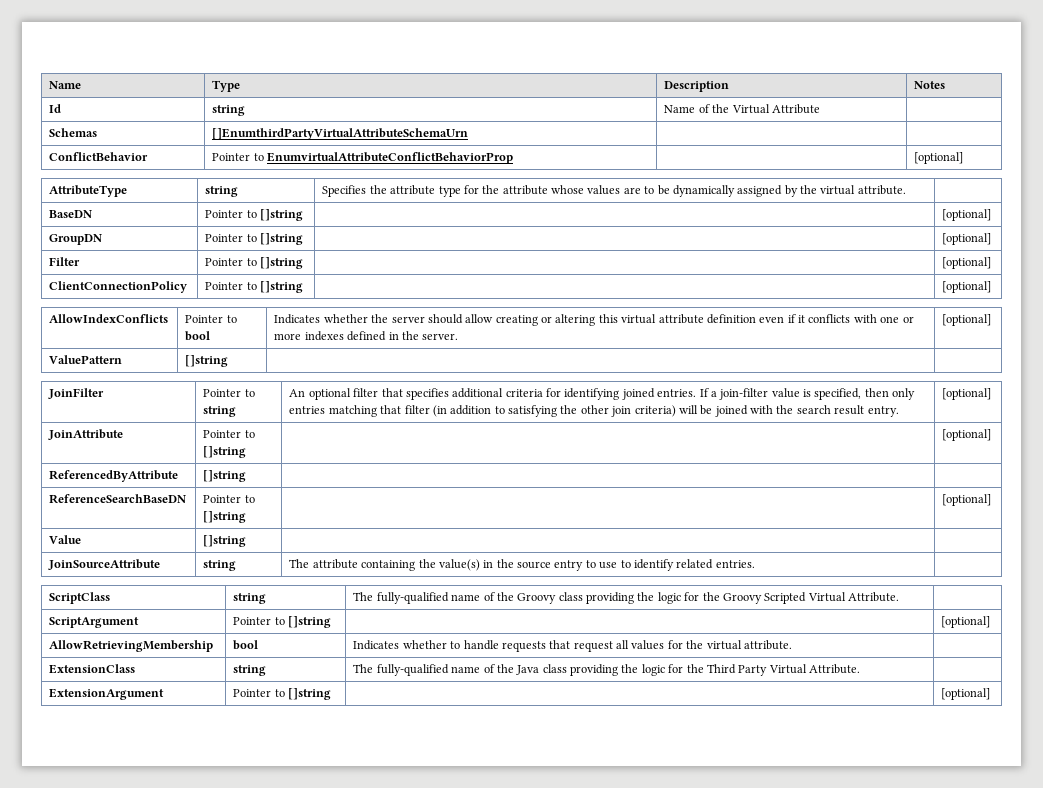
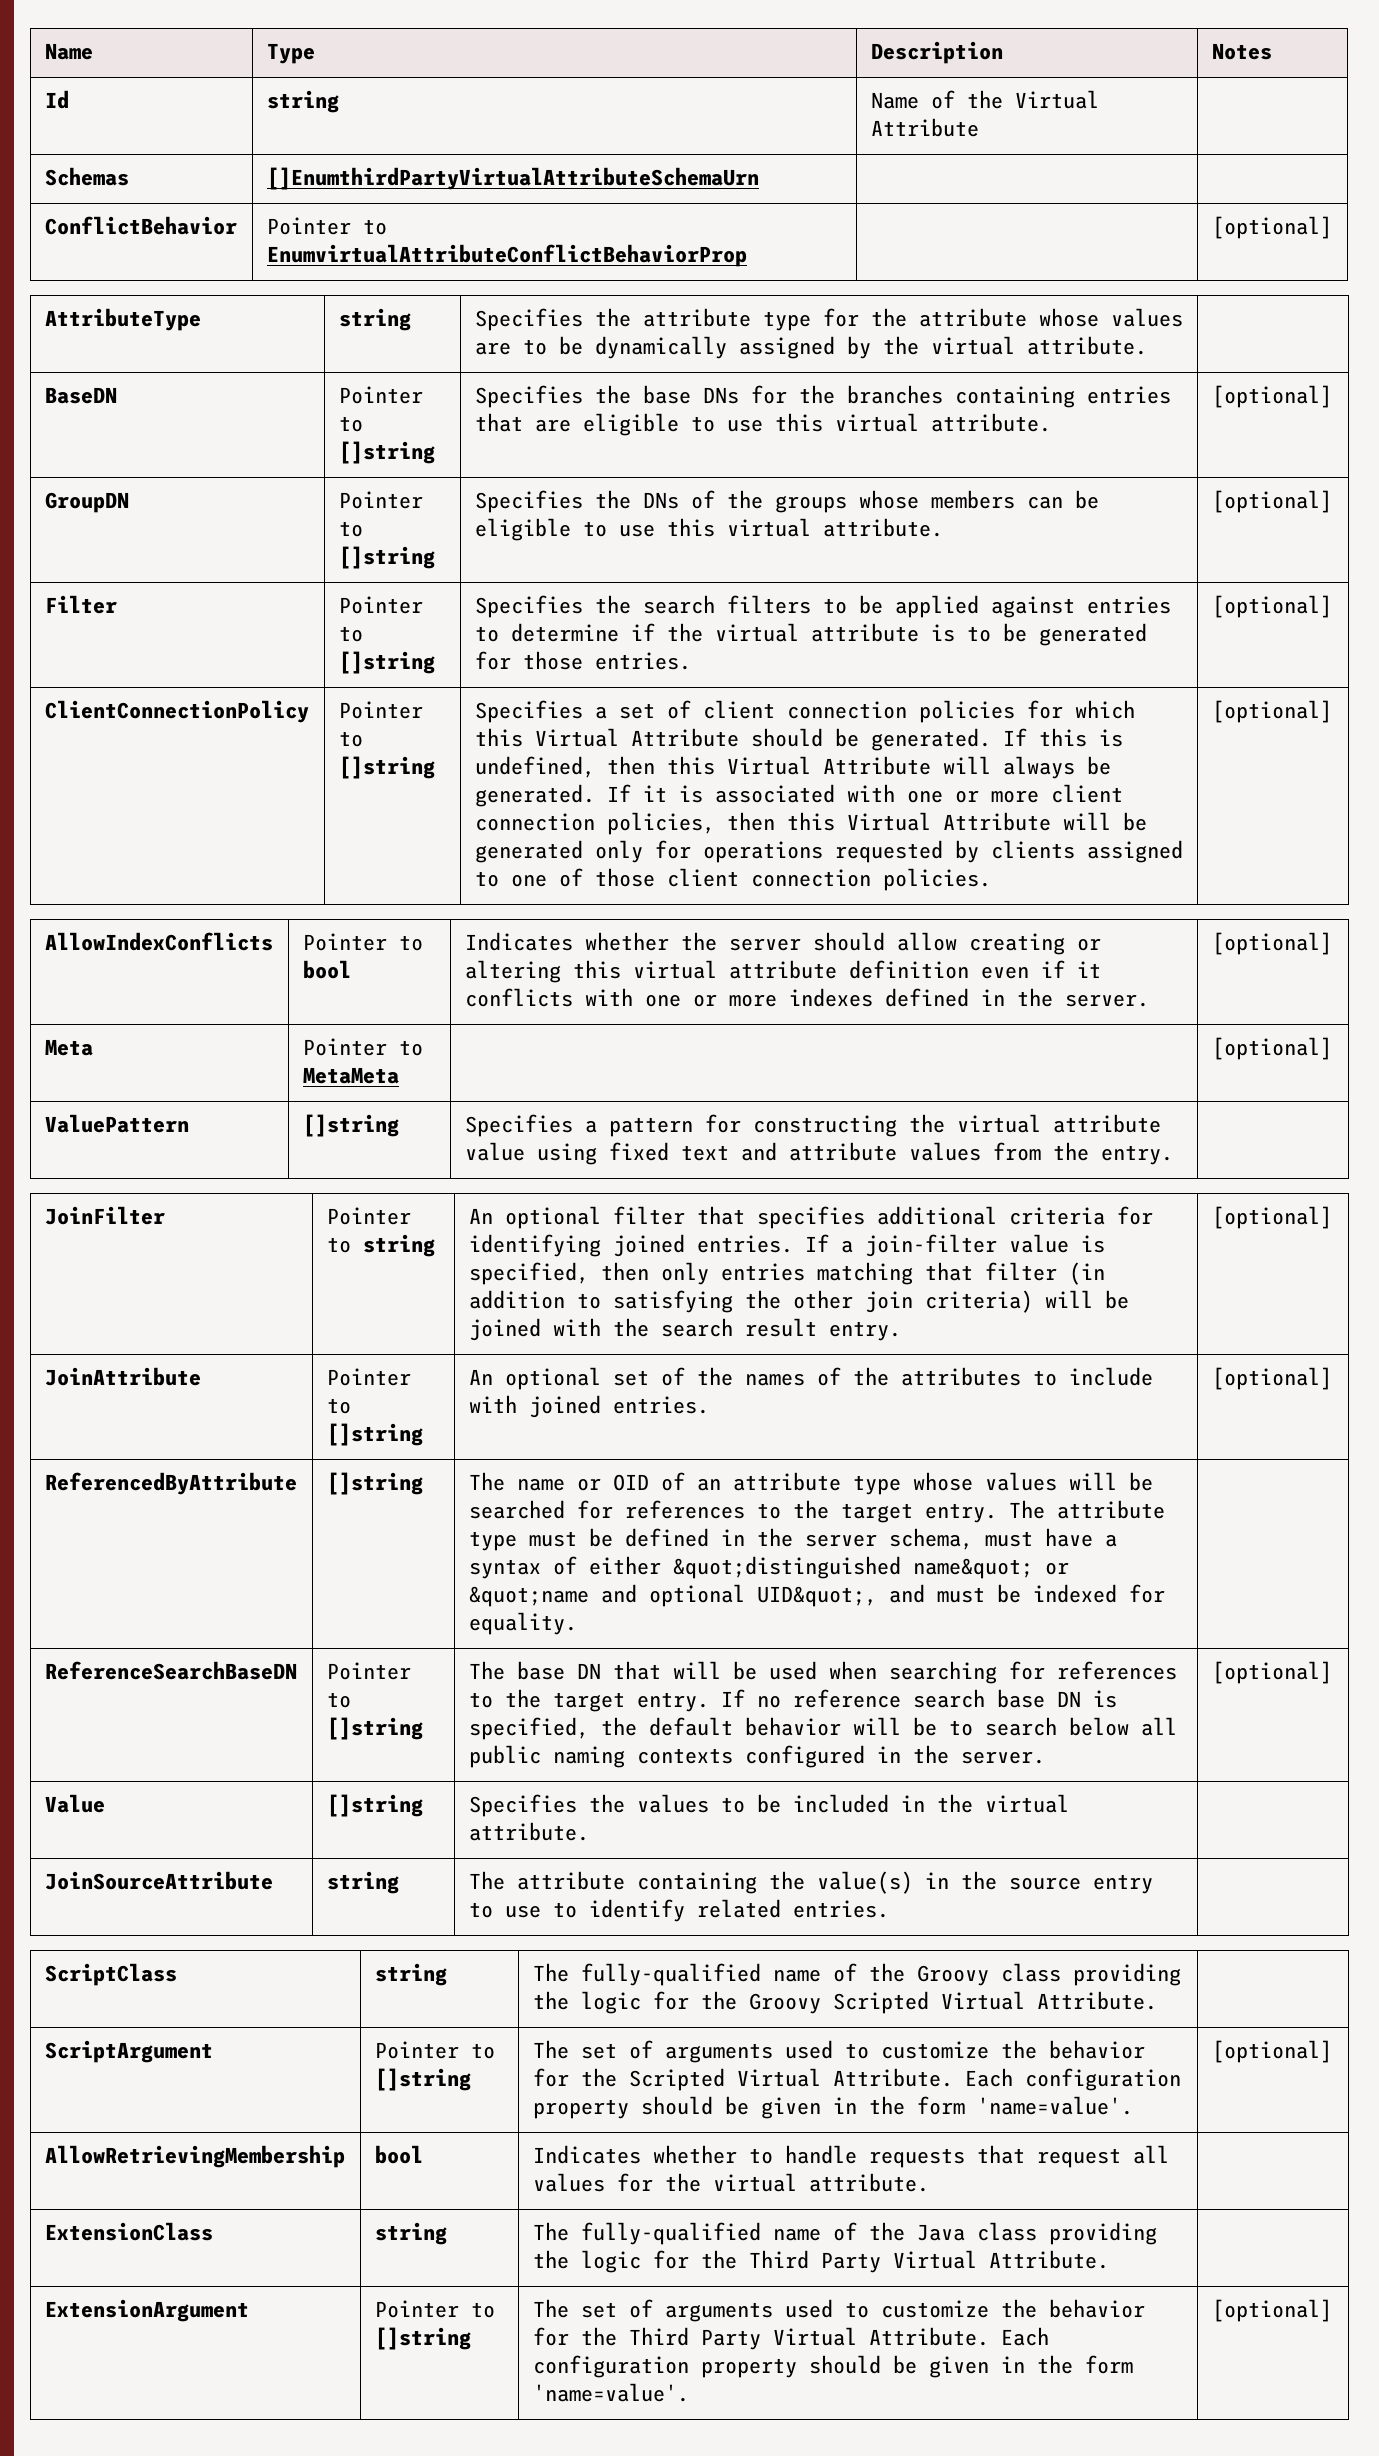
- BaseDN | Pointer to []string | | [optional]
+ BaseDN | Pointer to []string | Specifies the base DNs for the branches containing entries that are eligible to use this virtual attribute. | [optional]
- GroupDN | Pointer to []string | | [optional]
+ GroupDN | Pointer to []string | Specifies the DNs of the groups whose members can be eligible to use this virtual attribute. | [optional]
- Filter | Pointer to []string | | [optional]
+ Filter | Pointer to []string | Specifies the search filters to be applied against entries to determine if the virtual attribute is to be generated for those entries. | [optional]
+ Specifies a set of client connection policies for which this Virtual Attribute should be generated. If this is undefined, then this Virtual Attribute will always be generated. If it is associated with one or more client connection policies, then this Virtual Attribute will be generated only for operations requested by clients assigned to one of those client connection policies.
- ValuePattern | []string | |
+ Meta | Pointer to MetaMeta | | [optional]
+ ValuePattern | []string | Specifies a pattern for constructing the virtual attribute value using fixed text and attribute values from the entry. |
- JoinAttribute | Pointer to []string | | [optional]
- ReferencedByAttribute | []string | |
- ReferenceSearchBaseDN | Pointer to []string | | [optional]
- Value | []string | |
+ JoinAttribute | Pointer to []string | An optional set of the names of the attributes to include with joined entries. | [optional]
+ ReferencedByAttribute | []string | The name or OID of an attribute type whose values will be searched for references to the target entry. The attribute type must be defined in the server schema, must have a syntax of either &quot;distinguished name&quot; or &quot;name and optional UID&quot;, and must be indexed for equality. |
+ ReferenceSearchBaseDN | Pointer to []string | The base DN that will be used when searching for references to the target entry. If no reference search base DN is specified, the default behavior will be to search below all public naming contexts configured in the server. | [optional]
+ Value | []string | Specifies the values to be included in the virtual attribute. |
- ScriptArgument | Pointer to []string | | [optional]
+ ScriptArgument | Pointer to []string | The set of arguments used to customize the behavior for the Scripted Virtual Attribute. Each configuration property should be given in the form 'name=value'. | [optional]
- ExtensionArgument | Pointer to []string | | [optional]
+ ExtensionArgument | Pointer to []string | The set of arguments used to customize the behavior for the Third Party Virtual Attribute. Each configuration property should be given in the form 'name=value'. | [optional]

